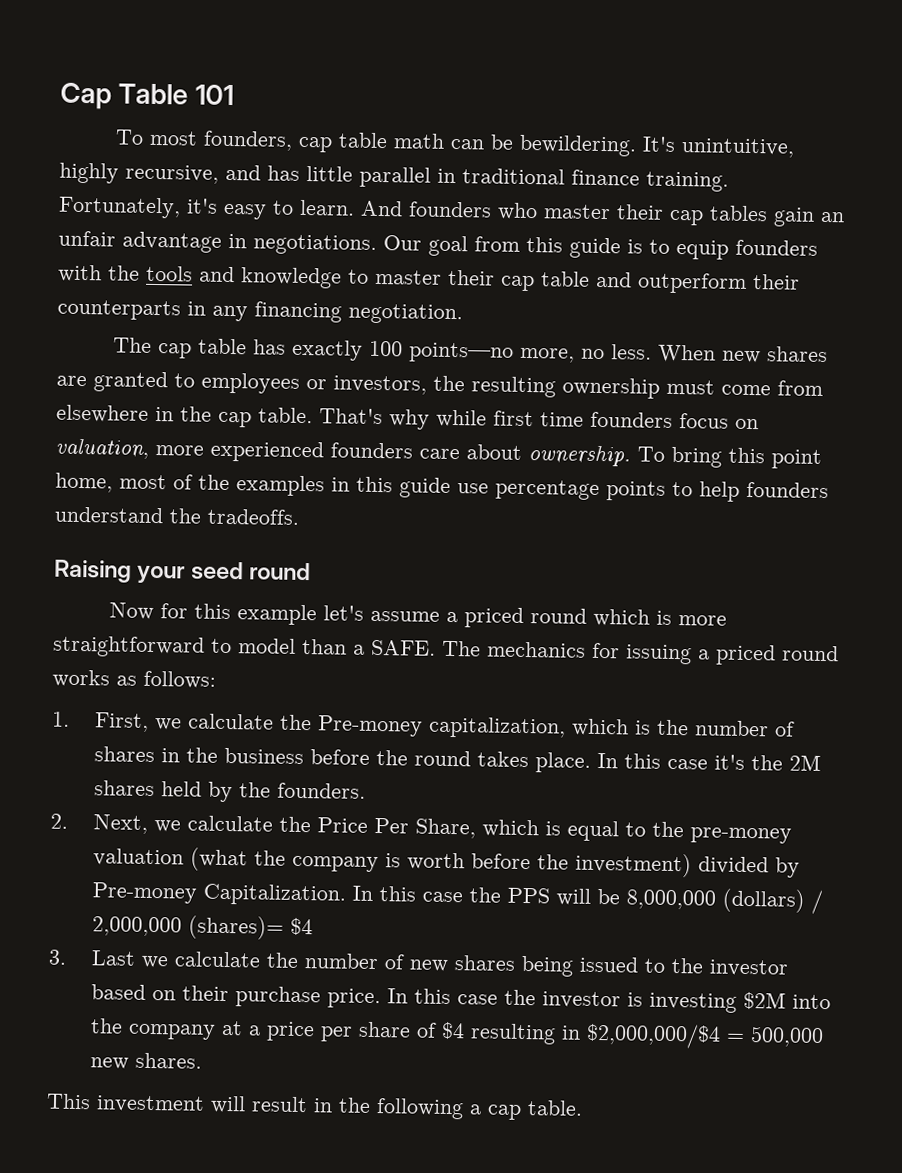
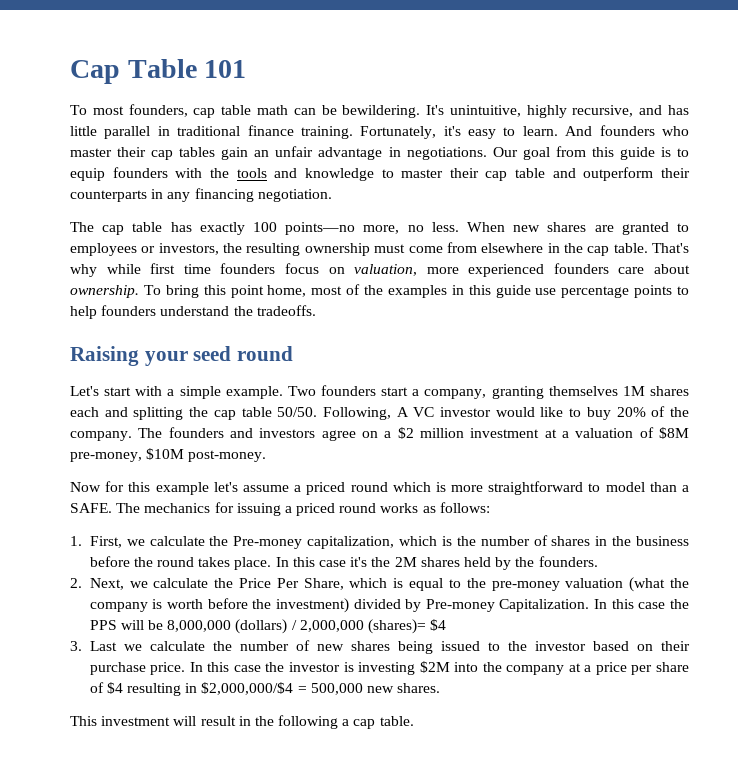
+ Let's start with a simple example. Two founders start a company, granting themselves 1M shares each and splitting the cap table 50/50. Following, A VC investor would like to buy 20% of the company. The founders and investors agree on a $2 million investment at a valuation of $8M pre-money, $10M post-money.

